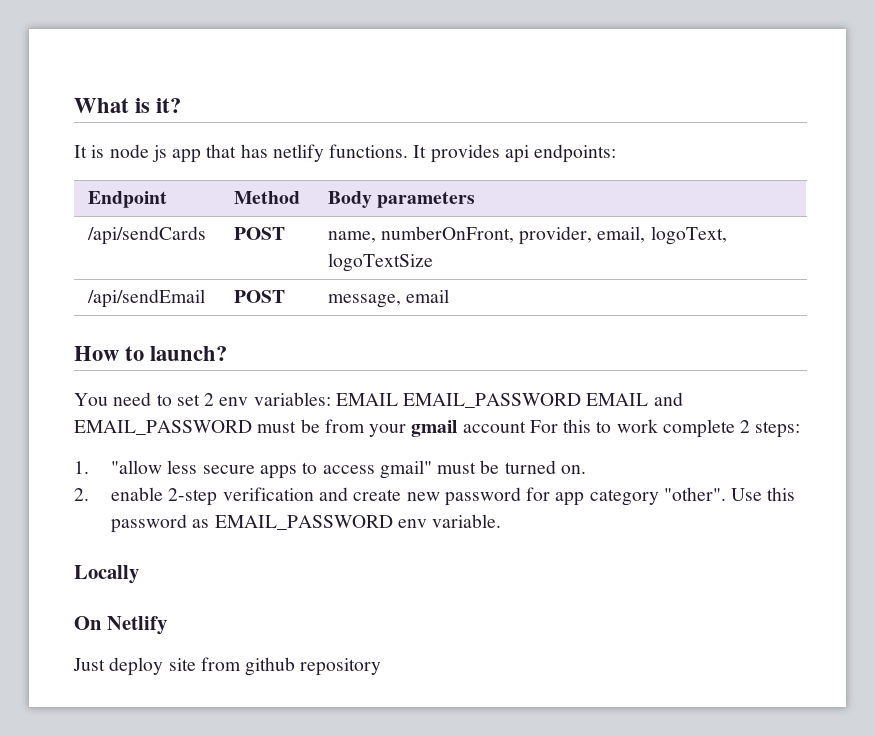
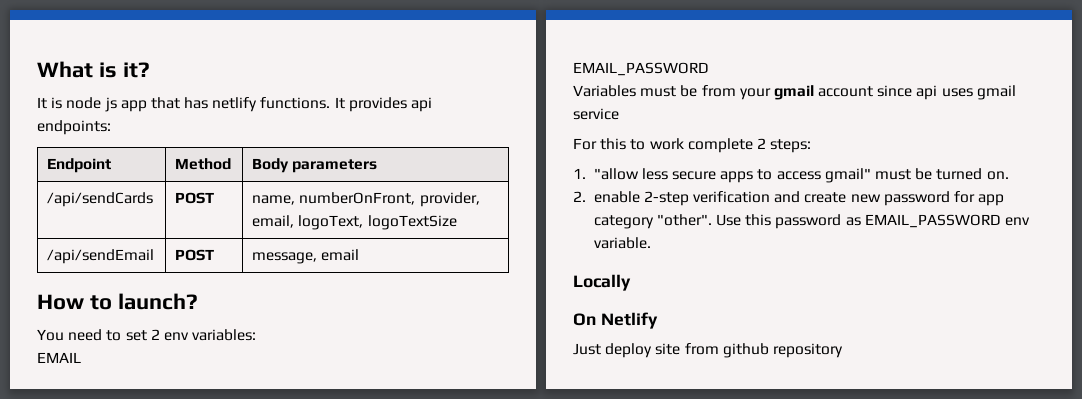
- You need to set 2 env variables: EMAIL EMAIL_PASSWORD EMAIL and EMAIL_PASSWORD must be from your gmail account For this to work complete 2 steps:
+ You need to set 2 env variables:
+ EMAIL
+ EMAIL_PASSWORD
+ Variables must be from your gmail account since api uses gmail service
+ For this to work complete 2 steps:

